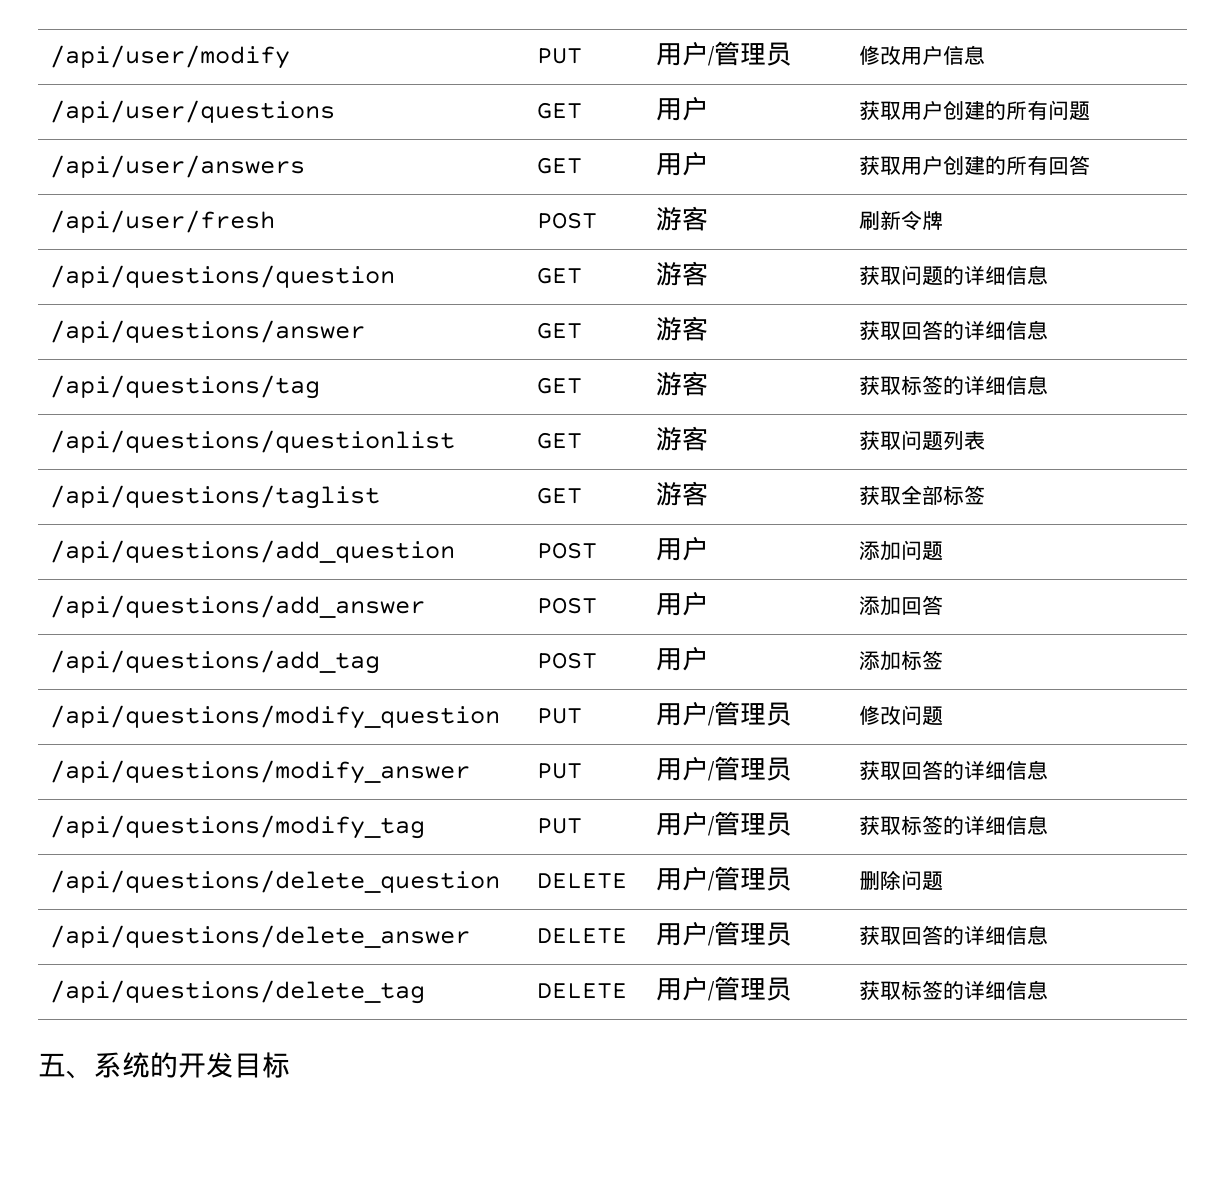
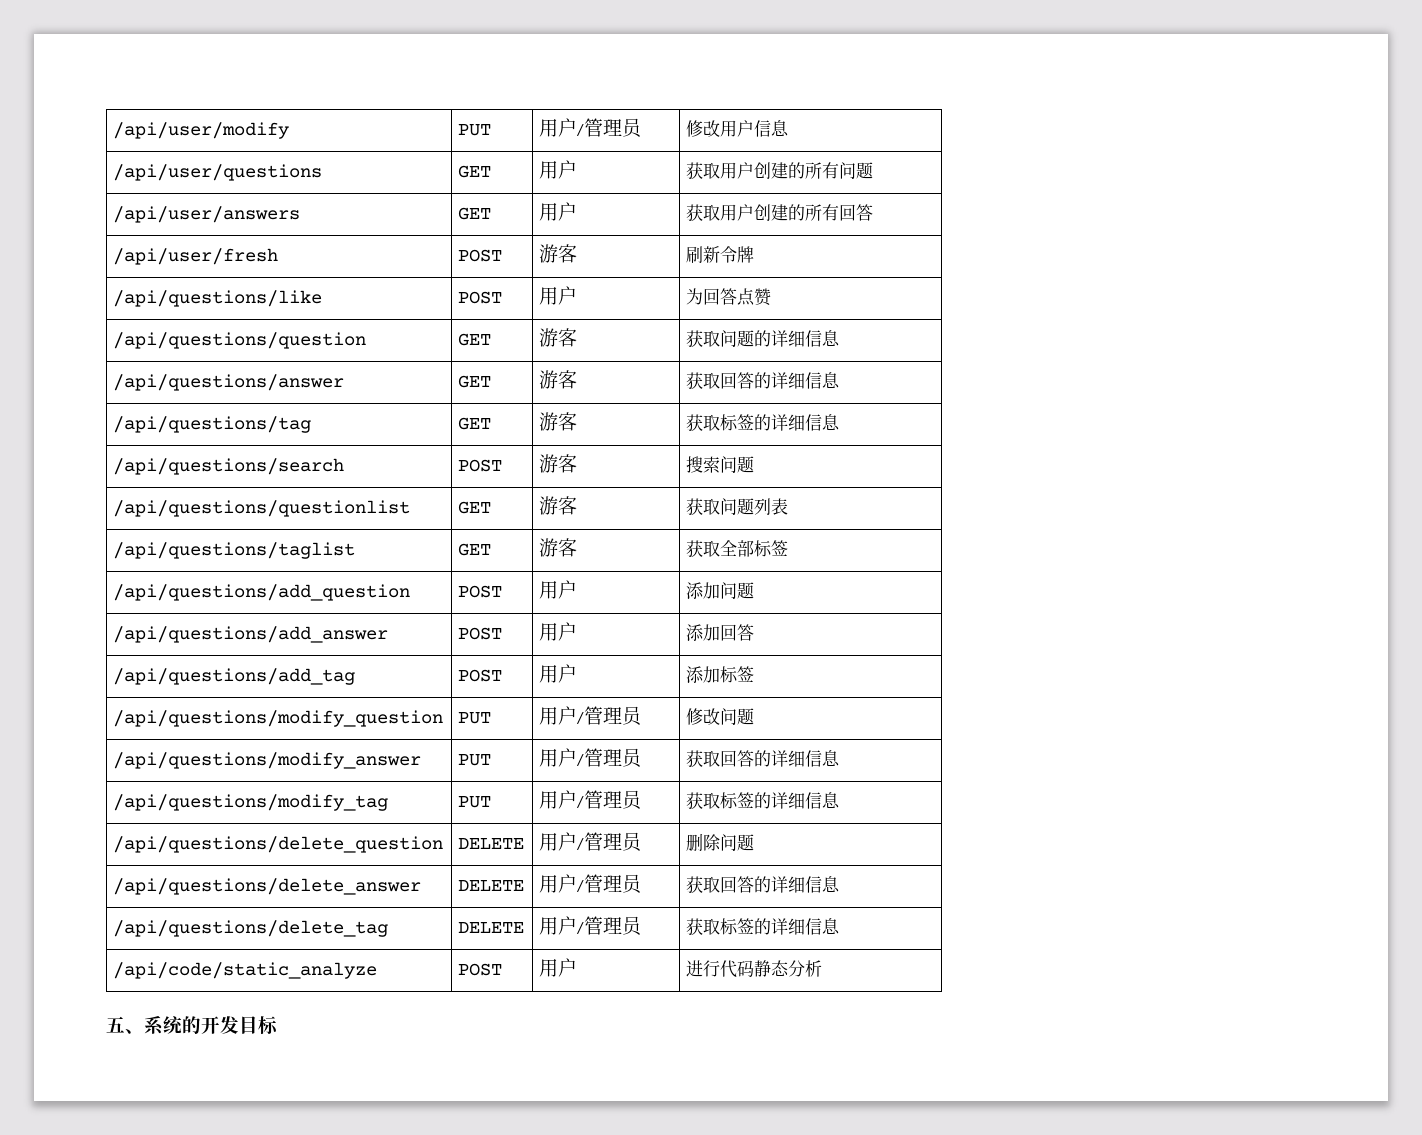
+ /api/questions/like | POST | 用户 | 为回答点赞
+ /api/questions/search | POST | 游客 | 搜索问题
+ /api/code/static_analyze | POST | 用户 | 进行代码静态分析

